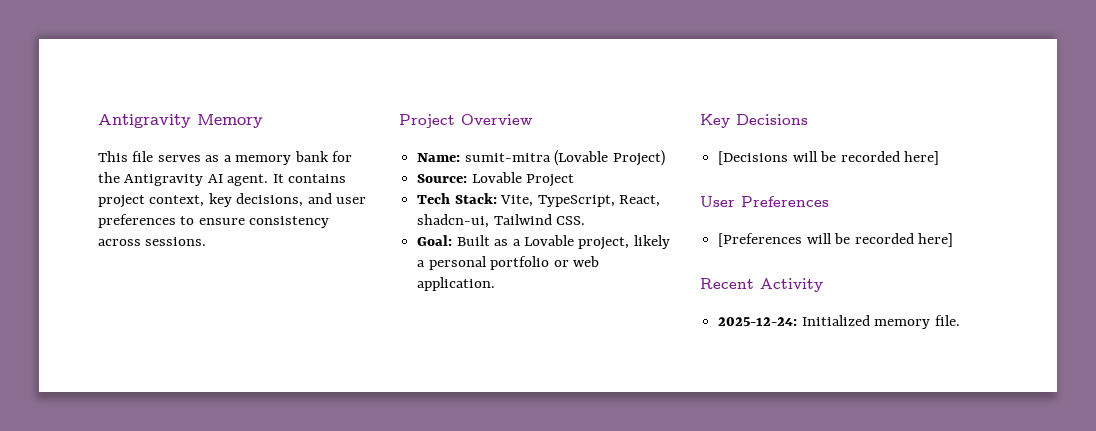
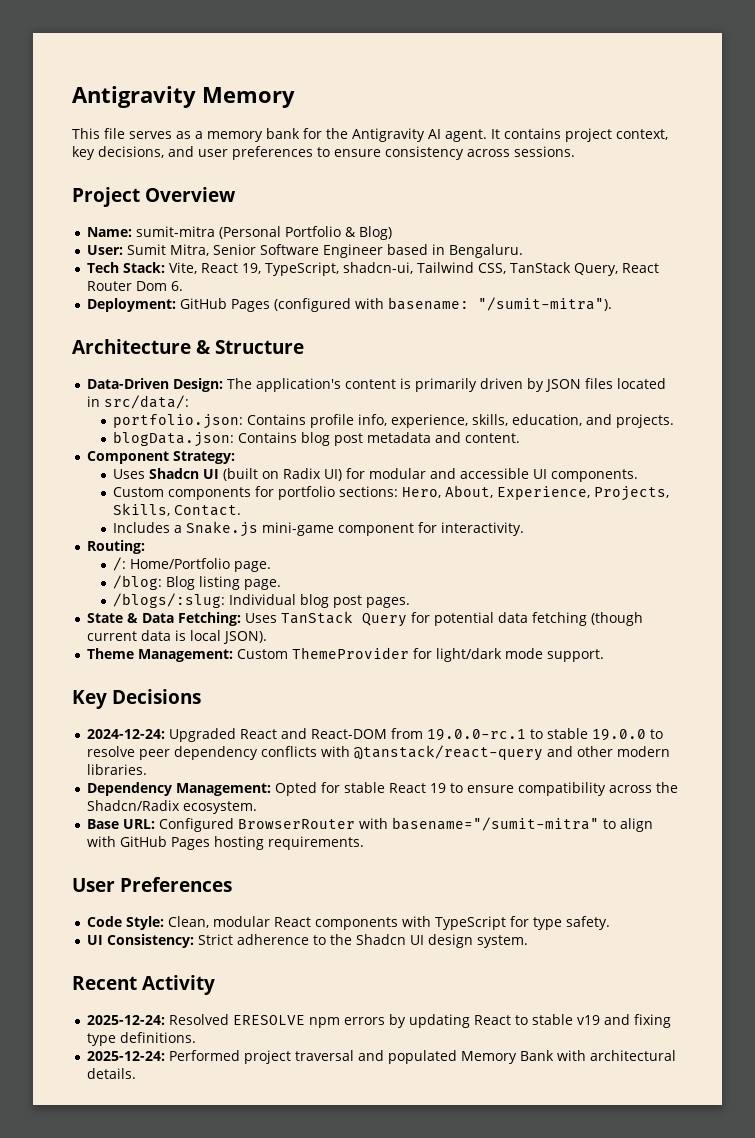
- Name: sumit-mitra (Lovable Project)
- Source: Lovable Project
- Tech Stack: Vite, TypeScript, React, shadcn-ui, Tailwind CSS.
- Goal: Built as a Lovable project, likely a personal portfolio or web application.
+ Name: sumit-mitra (Personal Portfolio & Blog)
+ User: Sumit Mitra, Senior Software Engineer based in Bengaluru.
+ Tech Stack: Vite, React 19, TypeScript, shadcn-ui, Tailwind CSS, TanStack Query, React Router Dom 6.
+ Deployment: GitHub Pages (configured with basename: "/sumit-mitra").
+ Architecture & Structure
+ Data-Driven Design: The application's content is primarily driven by JSON files located in src/data/:
+ portfolio.json: Contains profile info, experience, skills, education, and projects.
+ blogData.json: Contains blog post metadata and content.
+ Component Strategy:
+ Uses Shadcn UI (built on Radix UI) for modular and accessible UI components.
+ Custom components for portfolio sections: Hero, About, Experience, Projects, Skills, Contact.
+ Includes a Snake.js mini-game component for interactivity.
+ Routing:
+ /: Home/Portfolio page.
+ /blog: Blog listing page.
+ /blogs/:slug: Individual blog post pages.
+ State & Data Fetching: Uses TanStack Query for potential data fetching (though current data is local JSON).
+ Theme Management: Custom ThemeProvider for light/dark mode support.
  Key Decisions
- [Decisions will be recorded here]
+ 2024-12-24: Upgraded React and React-DOM from 19.0.0-rc.1 to stable 19.0.0 to resolve peer dependency conflicts with @tanstack/react-query and other modern libraries.
+ Dependency Management: Opted for stable React 19 to ensure compatibility across the Shadcn/Radix ecosystem.
+ Base URL: Configured BrowserRouter with basename="/sumit-mitra" to align with GitHub Pages hosting requirements.
  User Preferences
- [Preferences will be recorded here]
+ Code Style: Clean, modular React components with TypeScript for type safety.
+ UI Consistency: Strict adherence to the Shadcn UI design system.
  Recent Activity
- 2025-12-24: Initialized memory file.
+ 2025-12-24: Resolved ERESOLVE npm errors by updating React to stable v19 and fixing type definitions.
+ 2025-12-24: Performed project traversal and populated Memory Bank with architectural details.

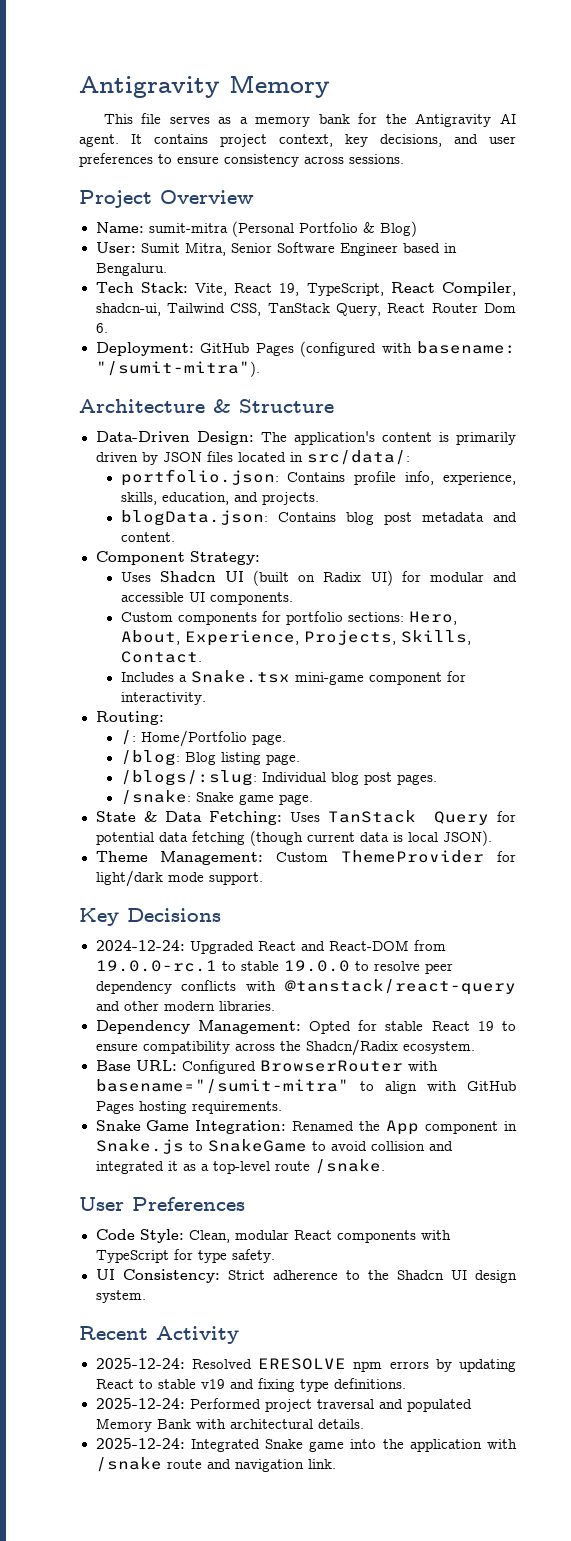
- Tech Stack: Vite, React 19, TypeScript, shadcn-ui, Tailwind CSS, TanStack Query, React Router Dom 6.
+ Tech Stack: Vite, React 19, TypeScript, React Compiler, shadcn-ui, Tailwind CSS, TanStack Query, React Router Dom 6.
- Includes a Snake.js mini-game component for interactivity.
+ Includes a Snake.tsx mini-game component for interactivity.
+ /snake: Snake game page.
+ Snake Game Integration: Renamed the App component in Snake.js to SnakeGame to avoid collision and integrated it as a top-level route /snake.
+ 2025-12-24: Integrated Snake game into the application with /snake route and navigation link.

